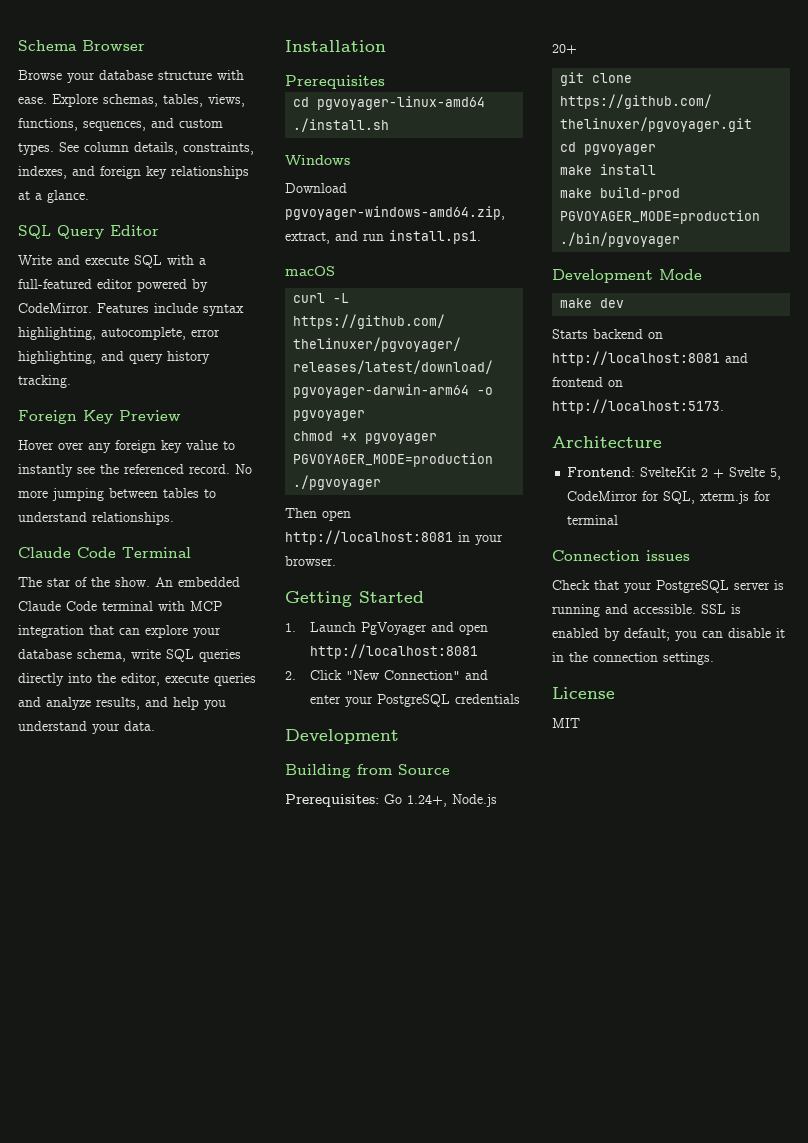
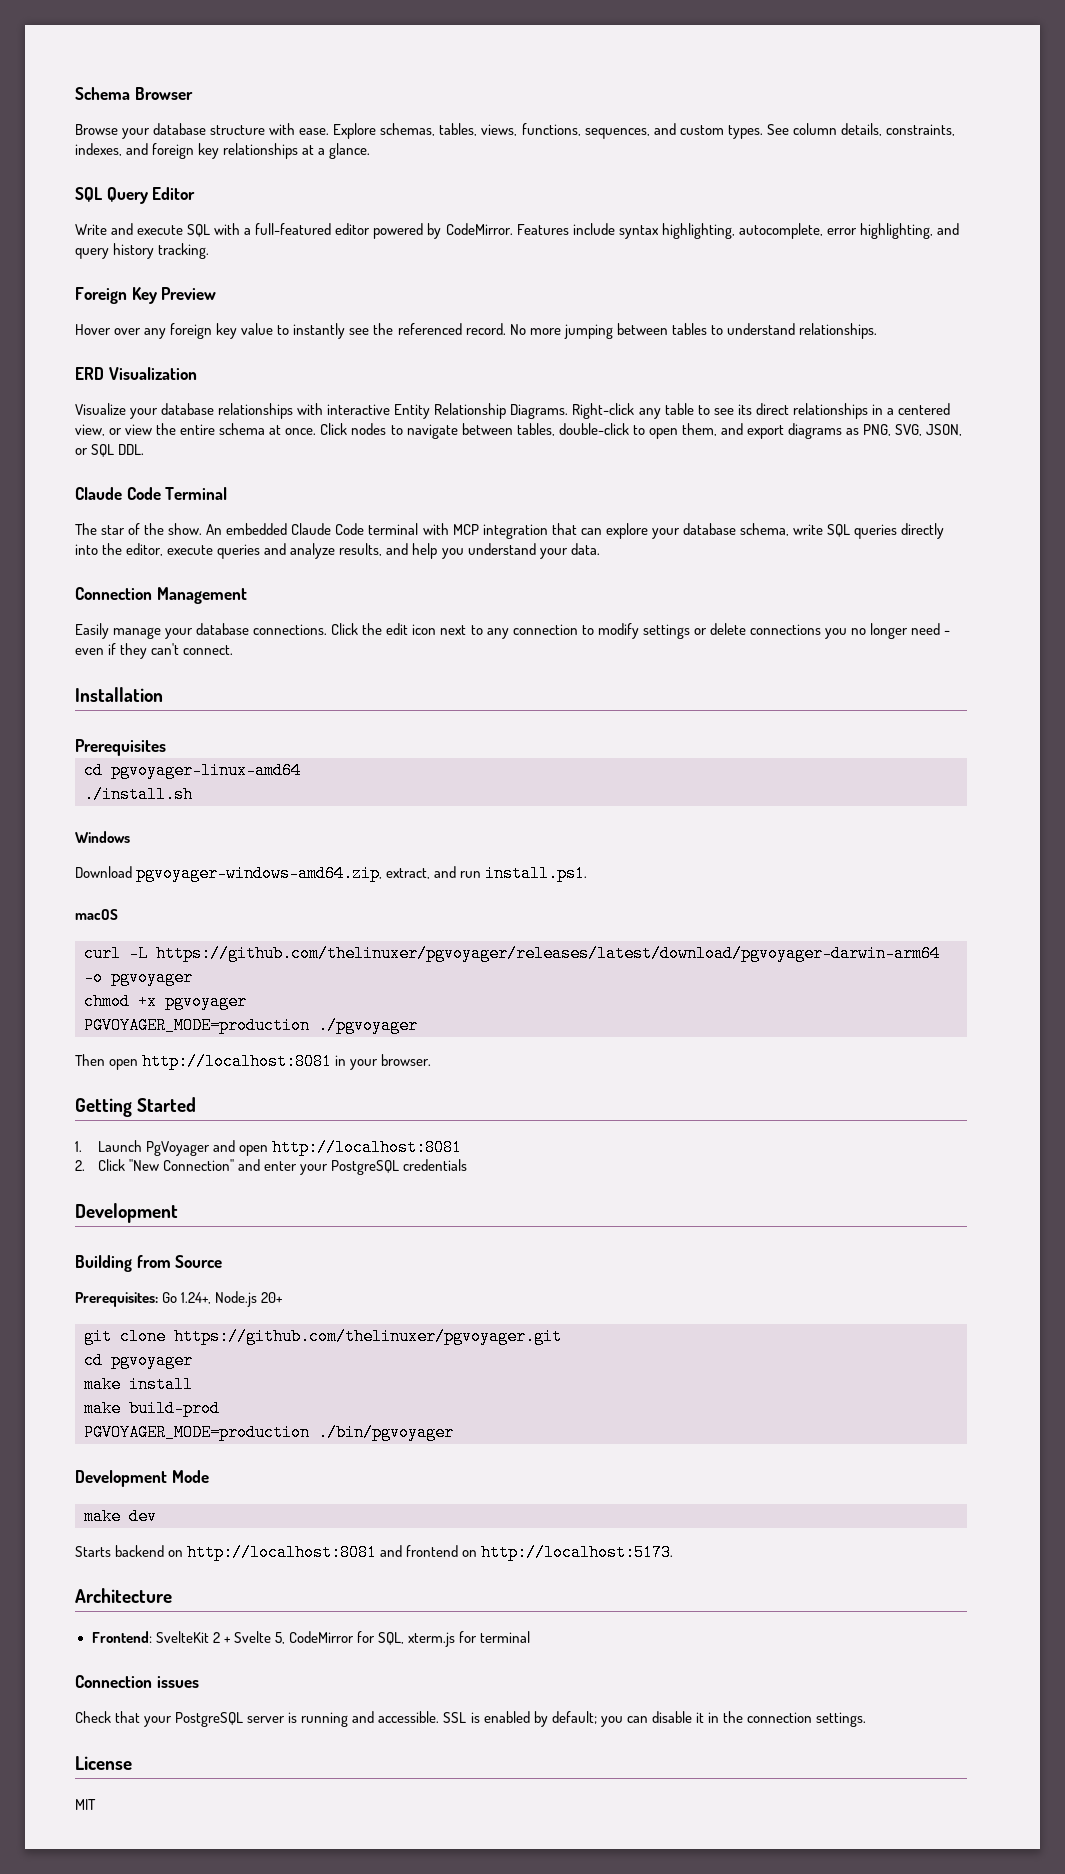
+ ERD Visualization
+ Visualize your database relationships with interactive Entity Relationship Diagrams. Right-click any table to see its direct relationships in a centered view, or view the entire schema at once. Click nodes to navigate between tables, double-click to open them, and export diagrams as PNG, SVG, JSON, or SQL DDL.
+ Connection Management
+ Easily manage your database connections. Click the edit icon next to any connection to modify settings or delete connections you no longer need - even if they can't connect.

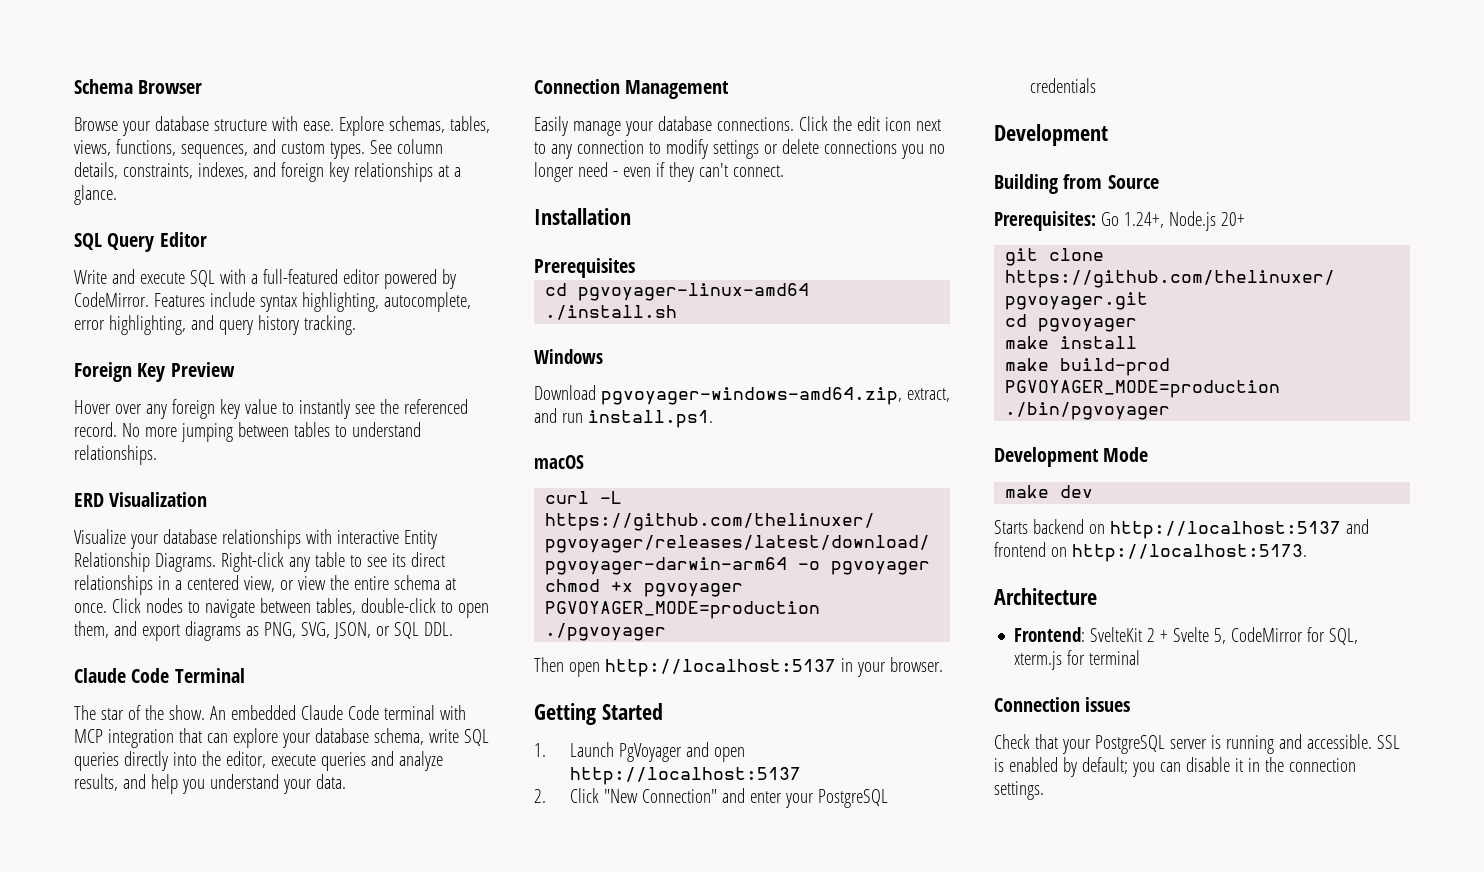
- Then open http://localhost:8081 in your browser.
+ Then open http://localhost:5137 in your browser.
- 1. Launch PgVoyager and open http://localhost:8081
+ 1. Launch PgVoyager and open http://localhost:5137
- Starts backend on http://localhost:8081 and frontend on http://localhost:5173.
+ Starts backend on http://localhost:5137 and frontend on http://localhost:5173.
- License
- MIT

